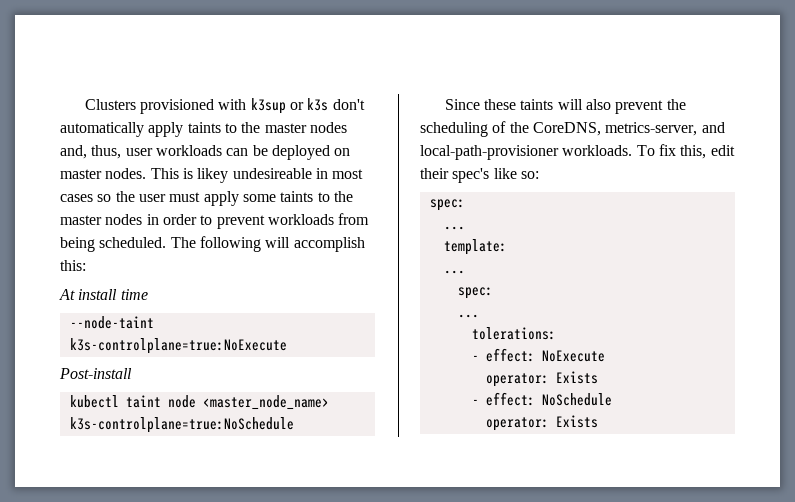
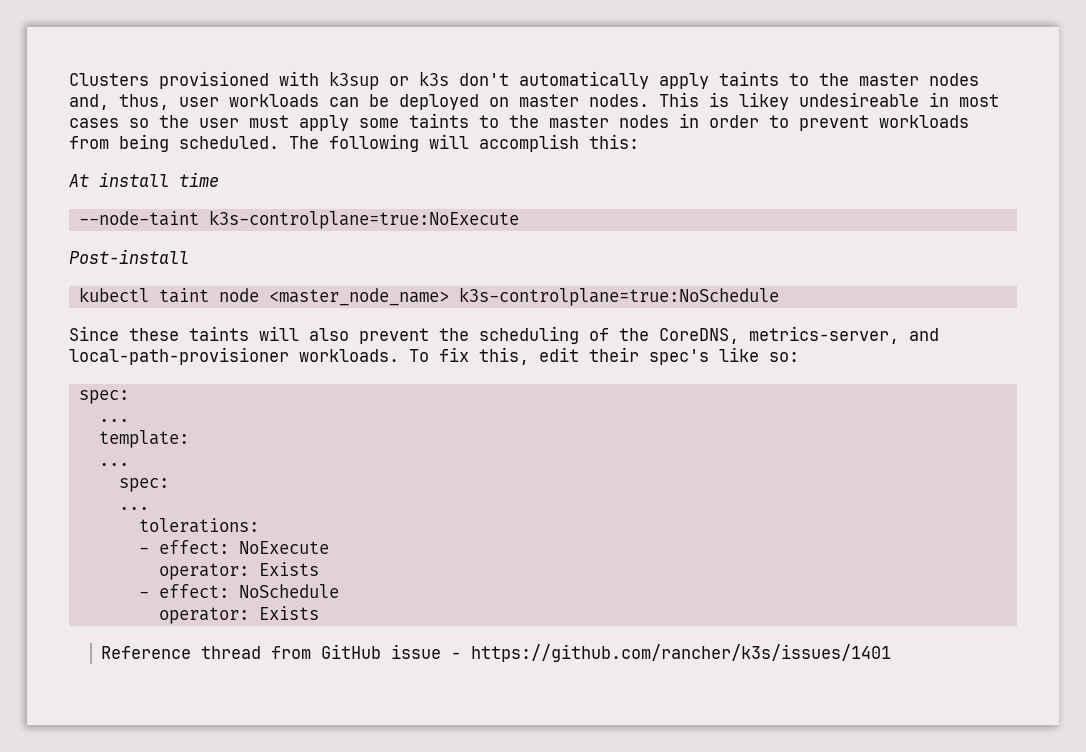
+ Reference thread from GitHub issue - https://github.com/rancher/k3s/issues/1401

